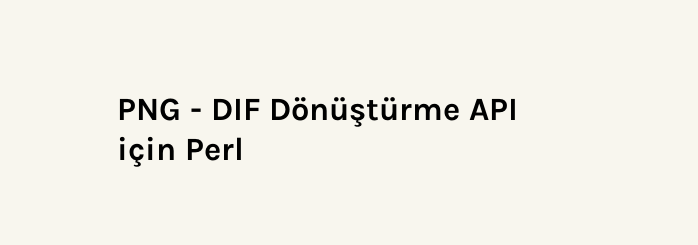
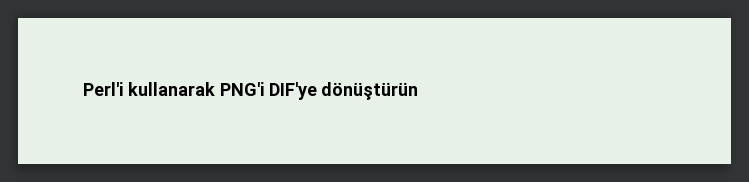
- PNG - DIF Dönüştürme API için Perl
+ Perl'i kullanarak PNG'i DIF'ye dönüştürün

